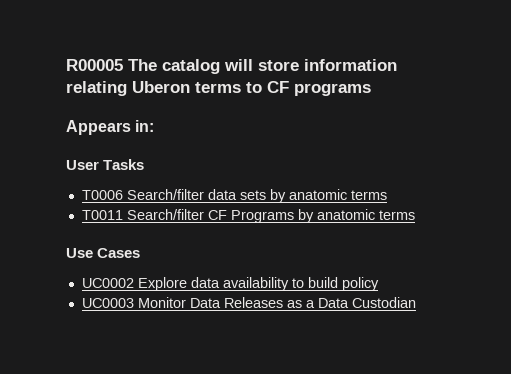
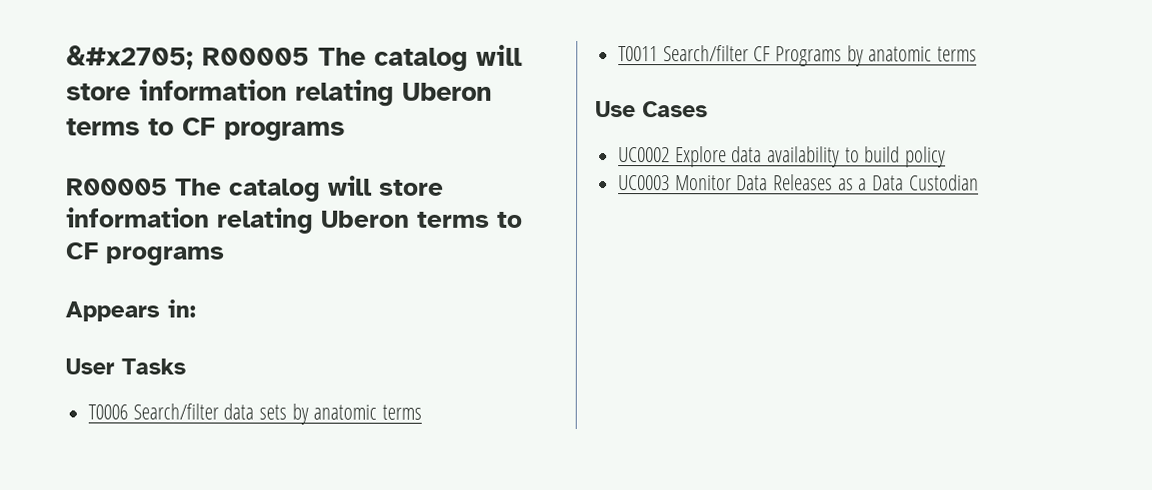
+ &#x2705; R00005 The catalog will store information relating Uberon terms to CF programs

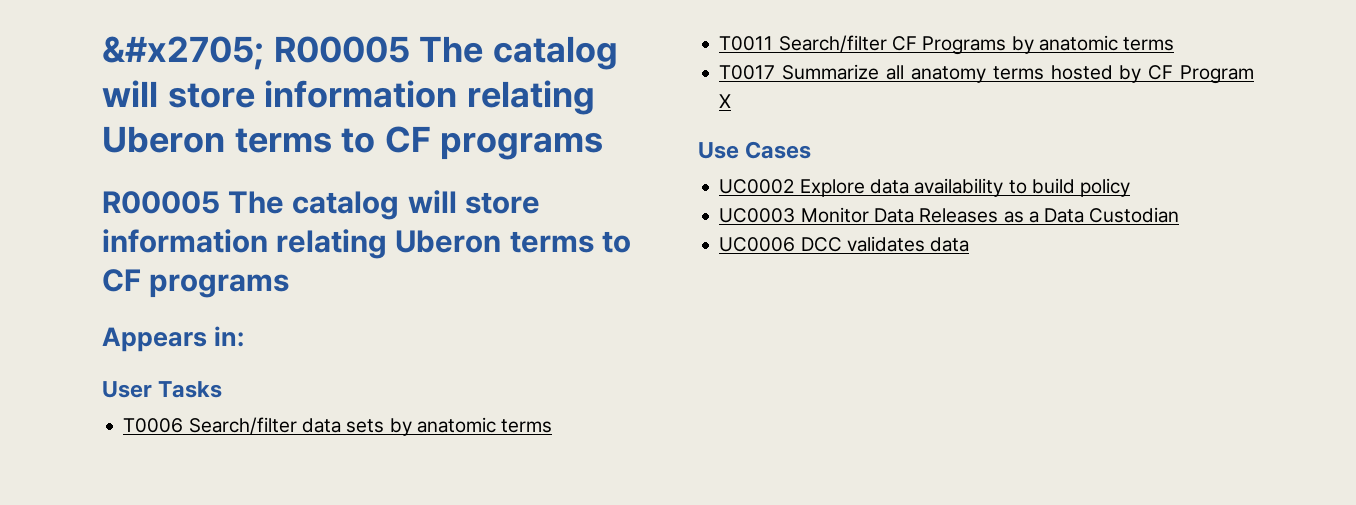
+ T0017 Summarize all anatomy terms hosted by CF Program X
+ UC0006 DCC validates data

